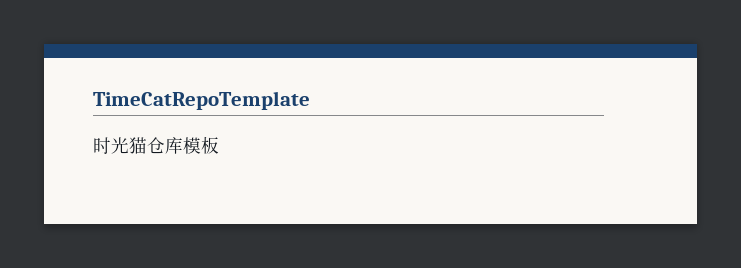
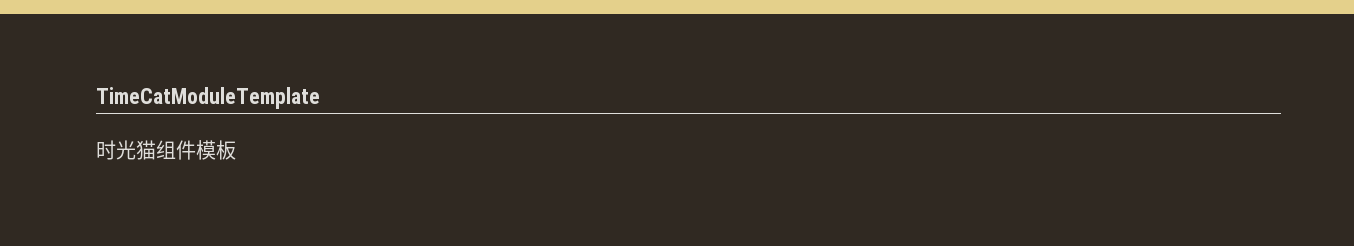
- TimeCatRepoTemplate
+ TimeCatModuleTemplate
- 时光猫仓库模板
+ 时光猫组件模板

